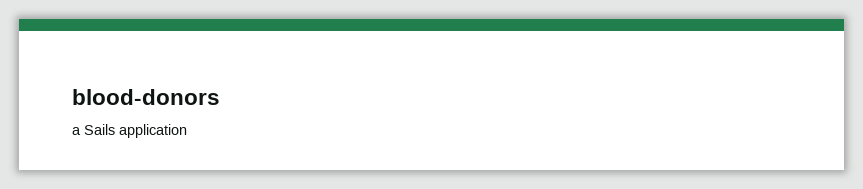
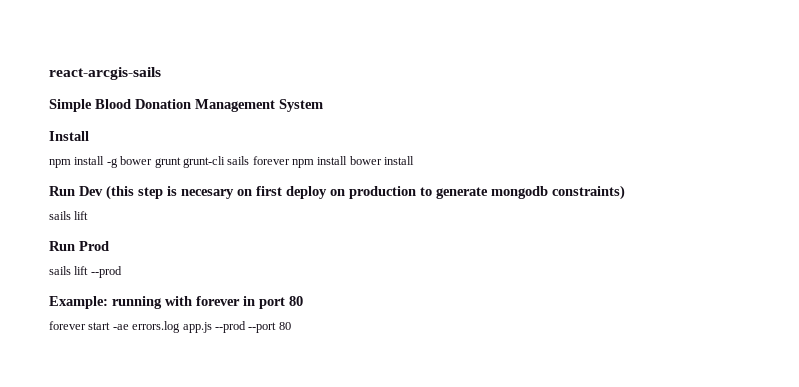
- blood-donors
- a Sails application
+ react-arcgis-sails
+ Simple Blood Donation Management System
+ Install
+ npm install -g bower grunt grunt-cli sails forever npm install bower install
+ Run Dev (this step is necesary on first deploy on production to generate mongodb constraints)
+ sails lift
+ Run Prod
+ sails lift --prod
+ Example: running with forever in port 80
+ forever start -ae errors.log app.js --prod --port 80

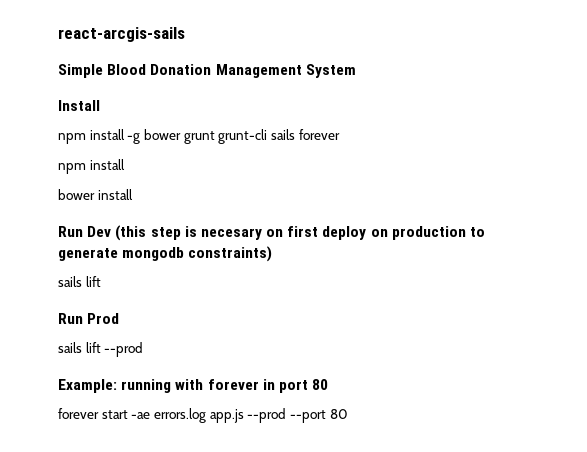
- npm install -g bower grunt grunt-cli sails forever npm install bower install
+ npm install -g bower grunt grunt-cli sails forever
+ npm install
+ bower install

